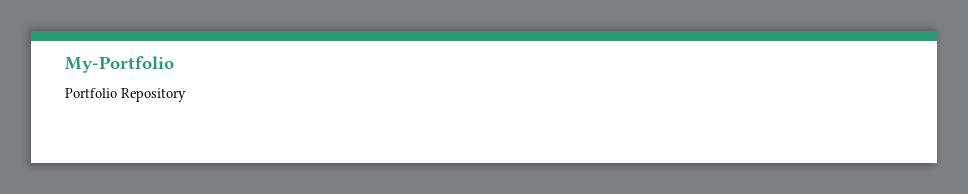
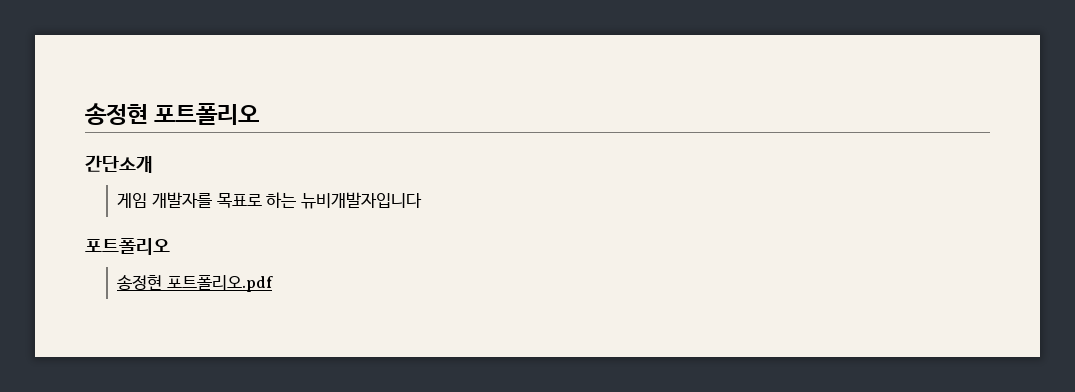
- My-Portfolio
- Portfolio Repository
+ 송정현 포트폴리오
+ 간단소개
+ 게임 개발자를 목표로 하는 뉴비개발자입니다
+ 포트폴리오
+ 송정현 포트폴리오.pdf

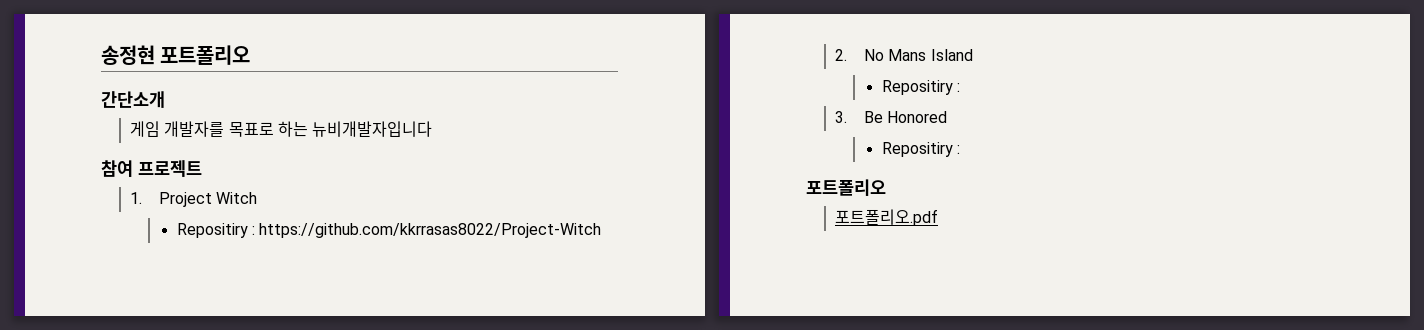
  게임 개발자를 목표로 하는 뉴비개발자입니다
+ 참여 프로젝트
+ 1. Project Witch
+ Repositiry : https://github.com/kkrrasas8022/Project-Witch
+ 2. No Mans Island
+ Repositiry :
+ 3. Be Honored
+ Repositiry :
  포트폴리오
- 송정현 포트폴리오.pdf
+ 포트폴리오.pdf

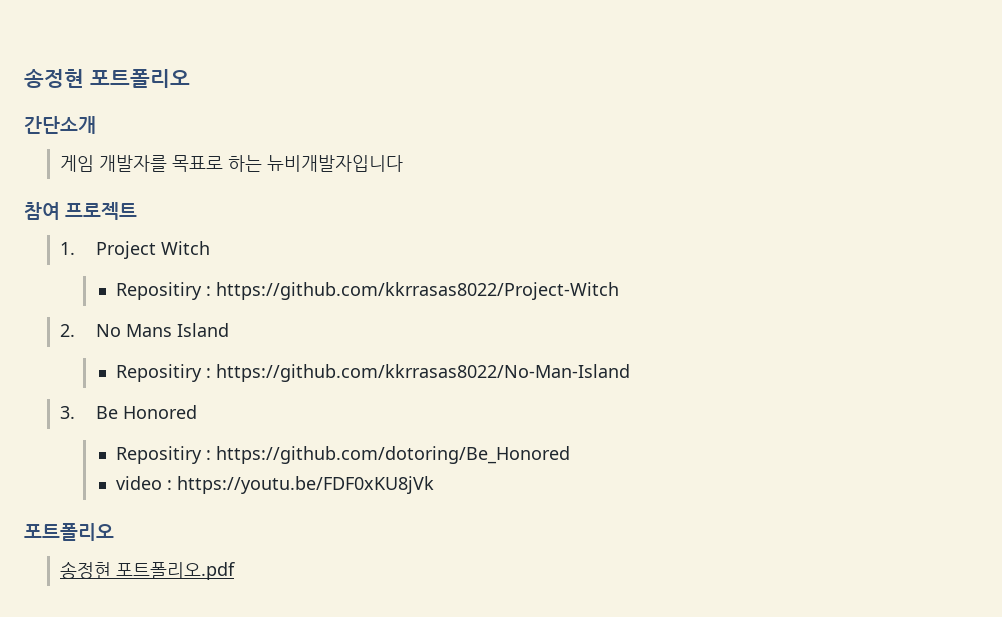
  2. No Mans Island
- Repositiry :
+ Repositiry : https://github.com/kkrrasas8022/No-Man-Island
  3. Be Honored
- Repositiry :
+ Repositiry : https://github.com/dotoring/Be_Honored
+ video : https://youtu.be/FDF0xKU8jVk
  포트폴리오
- 포트폴리오.pdf
+ 송정현 포트폴리오.pdf

